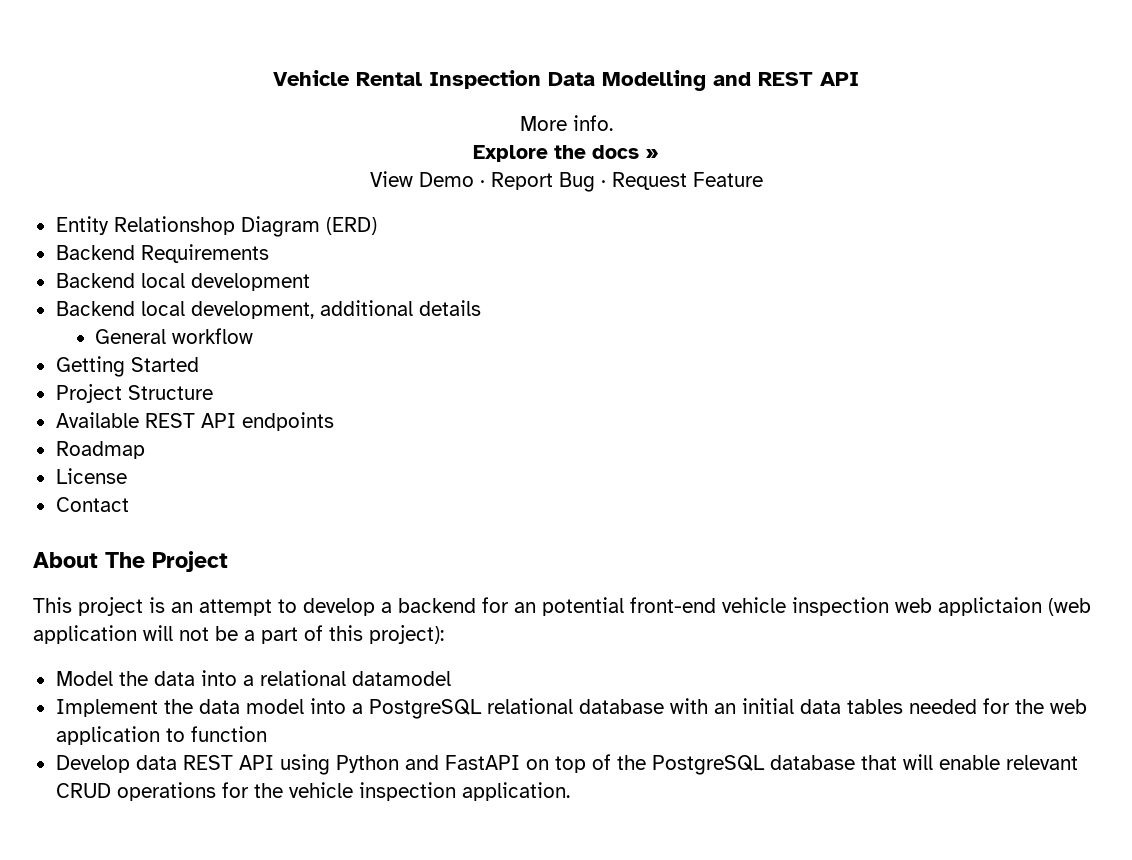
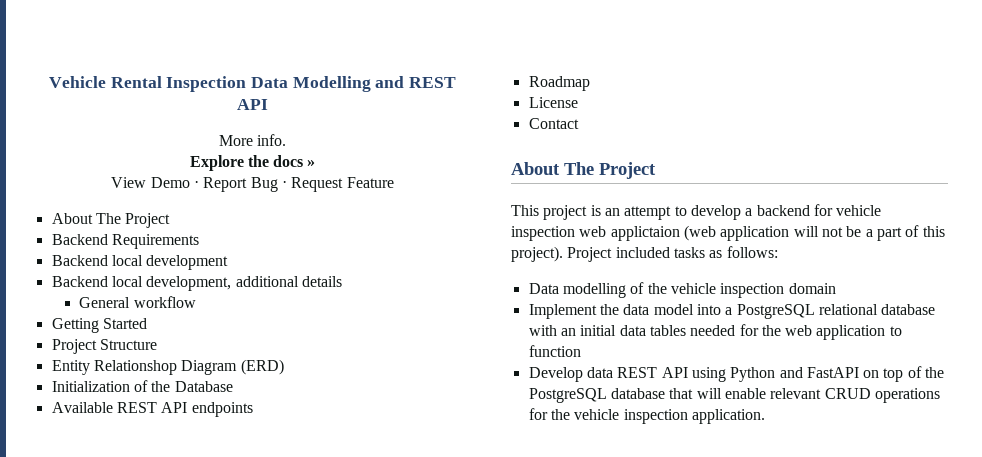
  View Demo · Report Bug · Request Feature
- Entity Relationshop Diagram (ERD)
+ About The Project
+ Entity Relationshop Diagram (ERD)
+ Initialization of the Database
- This project is an attempt to develop a backend for an potential front-end vehicle inspection web applictaion (web application will not be a part of this project):
- Model the data into a relational datamodel
+ This project is an attempt to develop a backend for vehicle inspection web applictaion (web application will not be a part of this project). Project included tasks as follows:
+ Data modelling of the vehicle inspection domain

